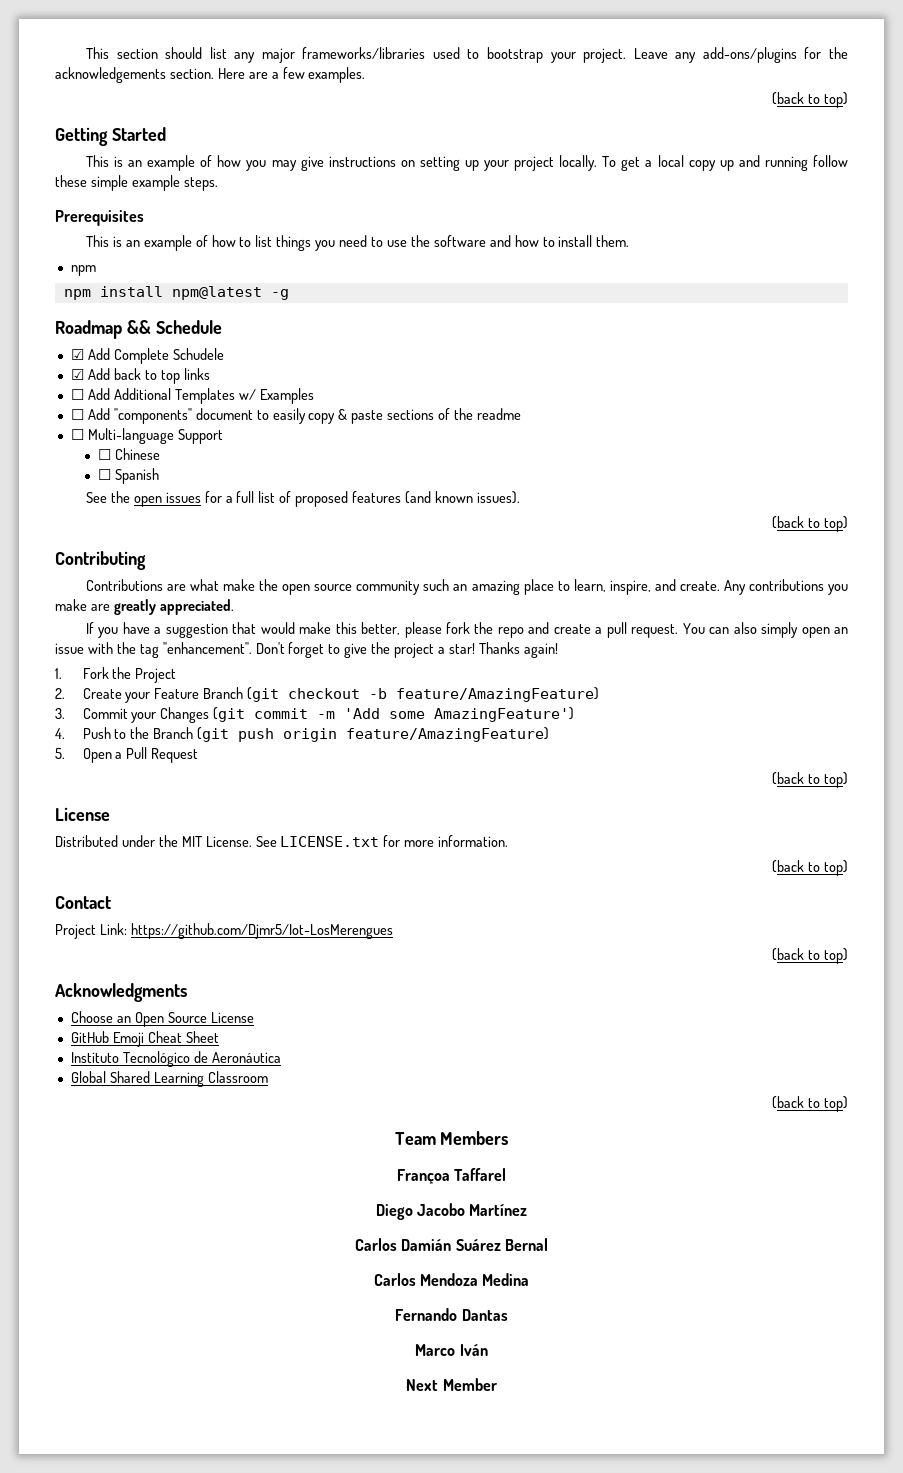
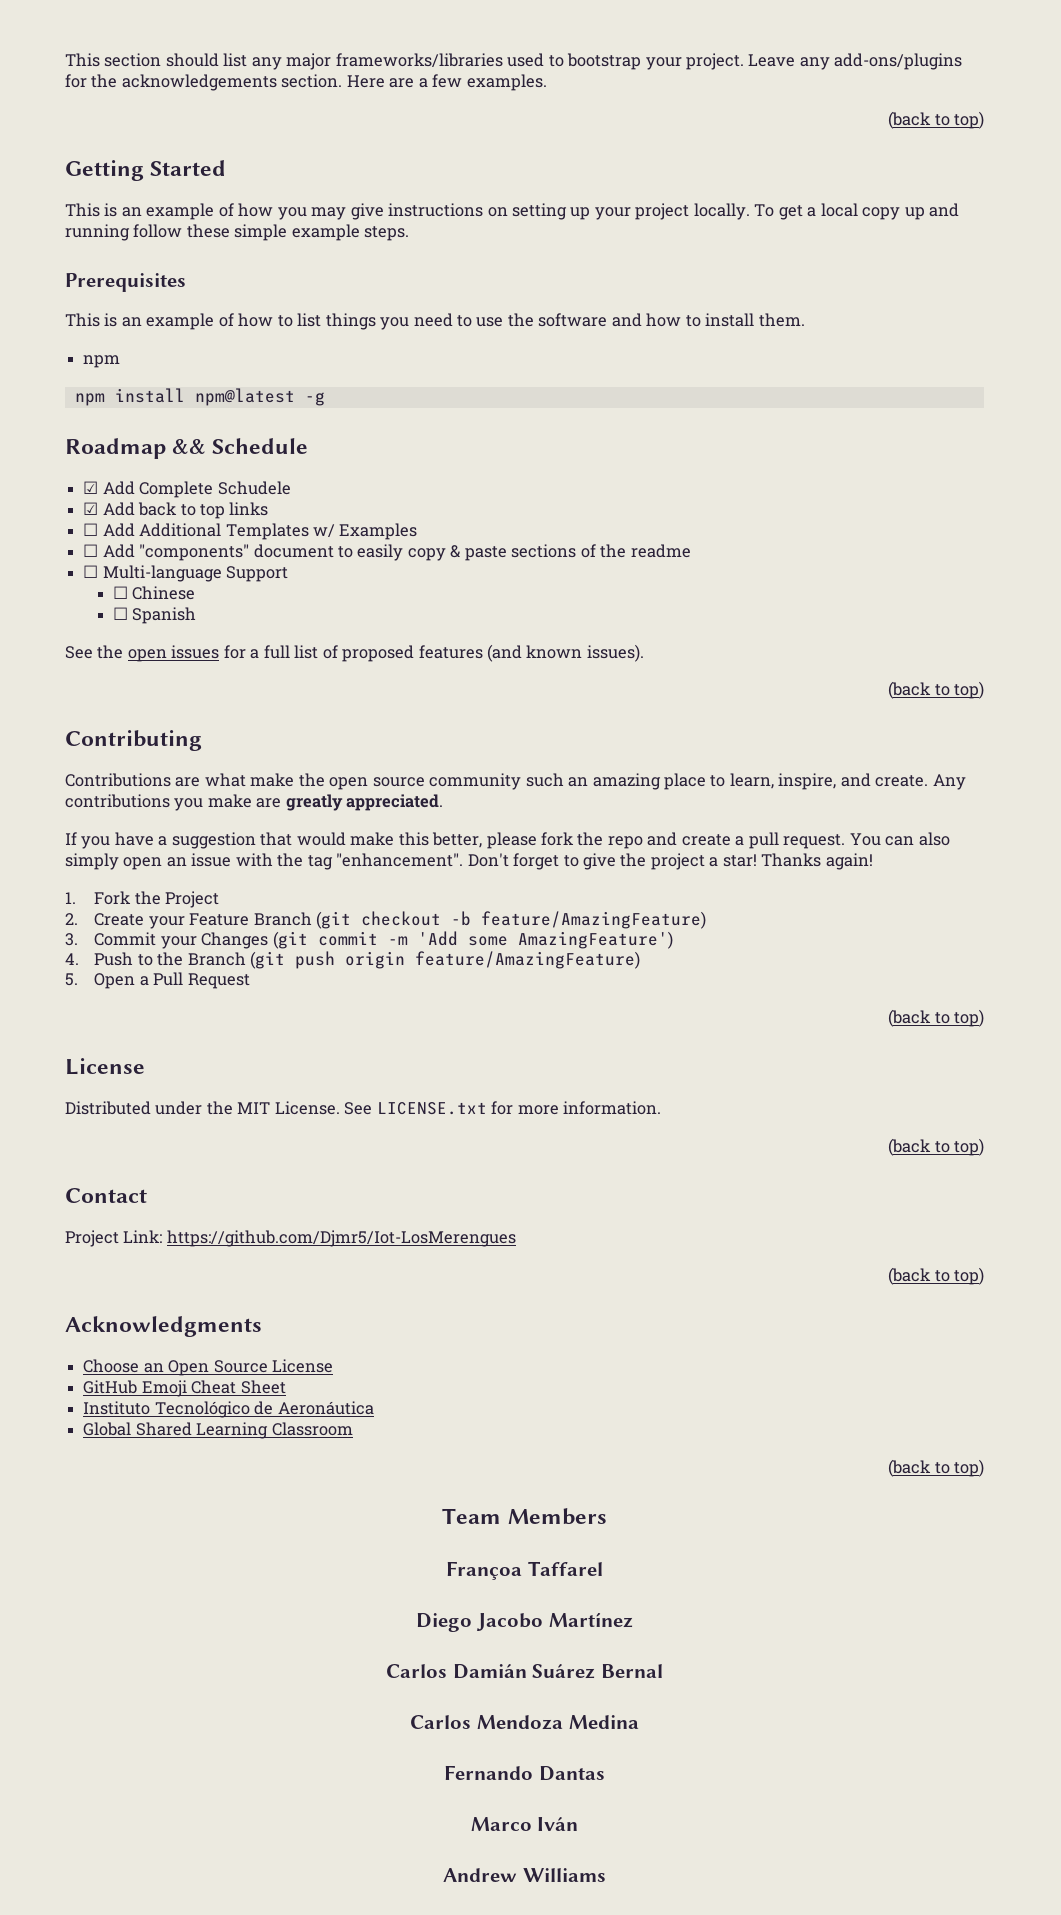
- Next Member
+ Andrew Williams

